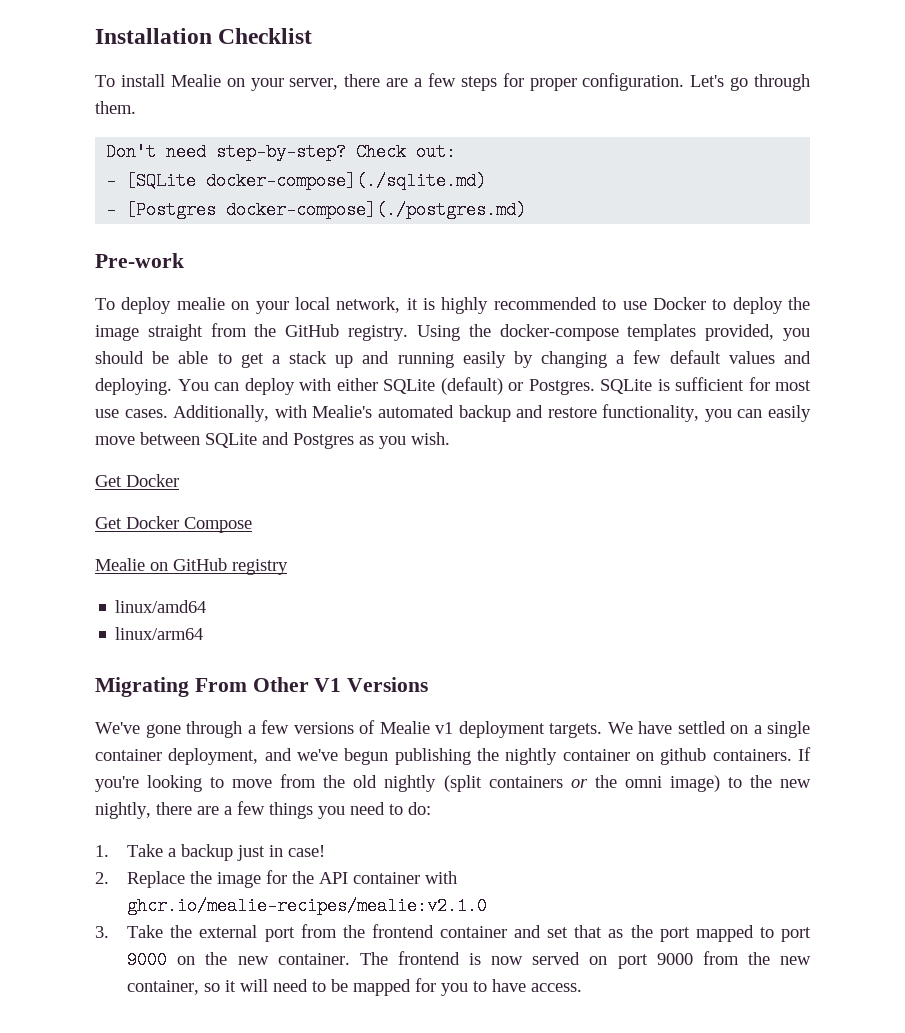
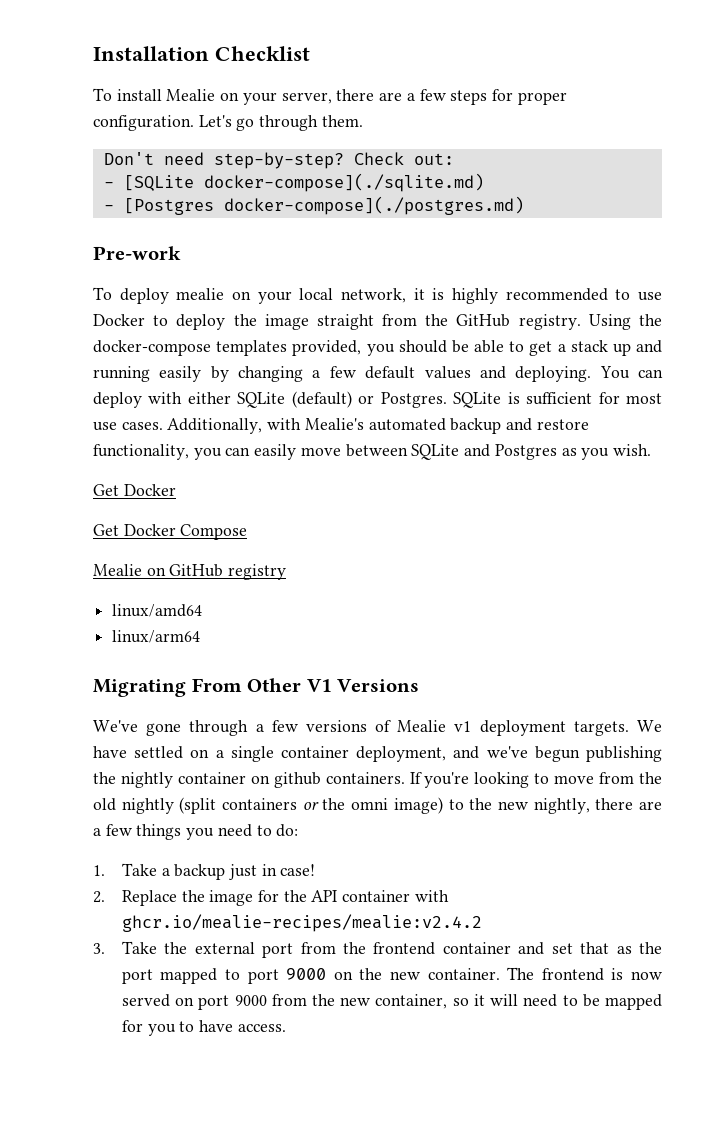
- 2. Replace the image for the API container with ghcr.io/mealie-recipes/mealie:v2.1.0
+ 2. Replace the image for the API container with ghcr.io/mealie-recipes/mealie:v2.4.2

